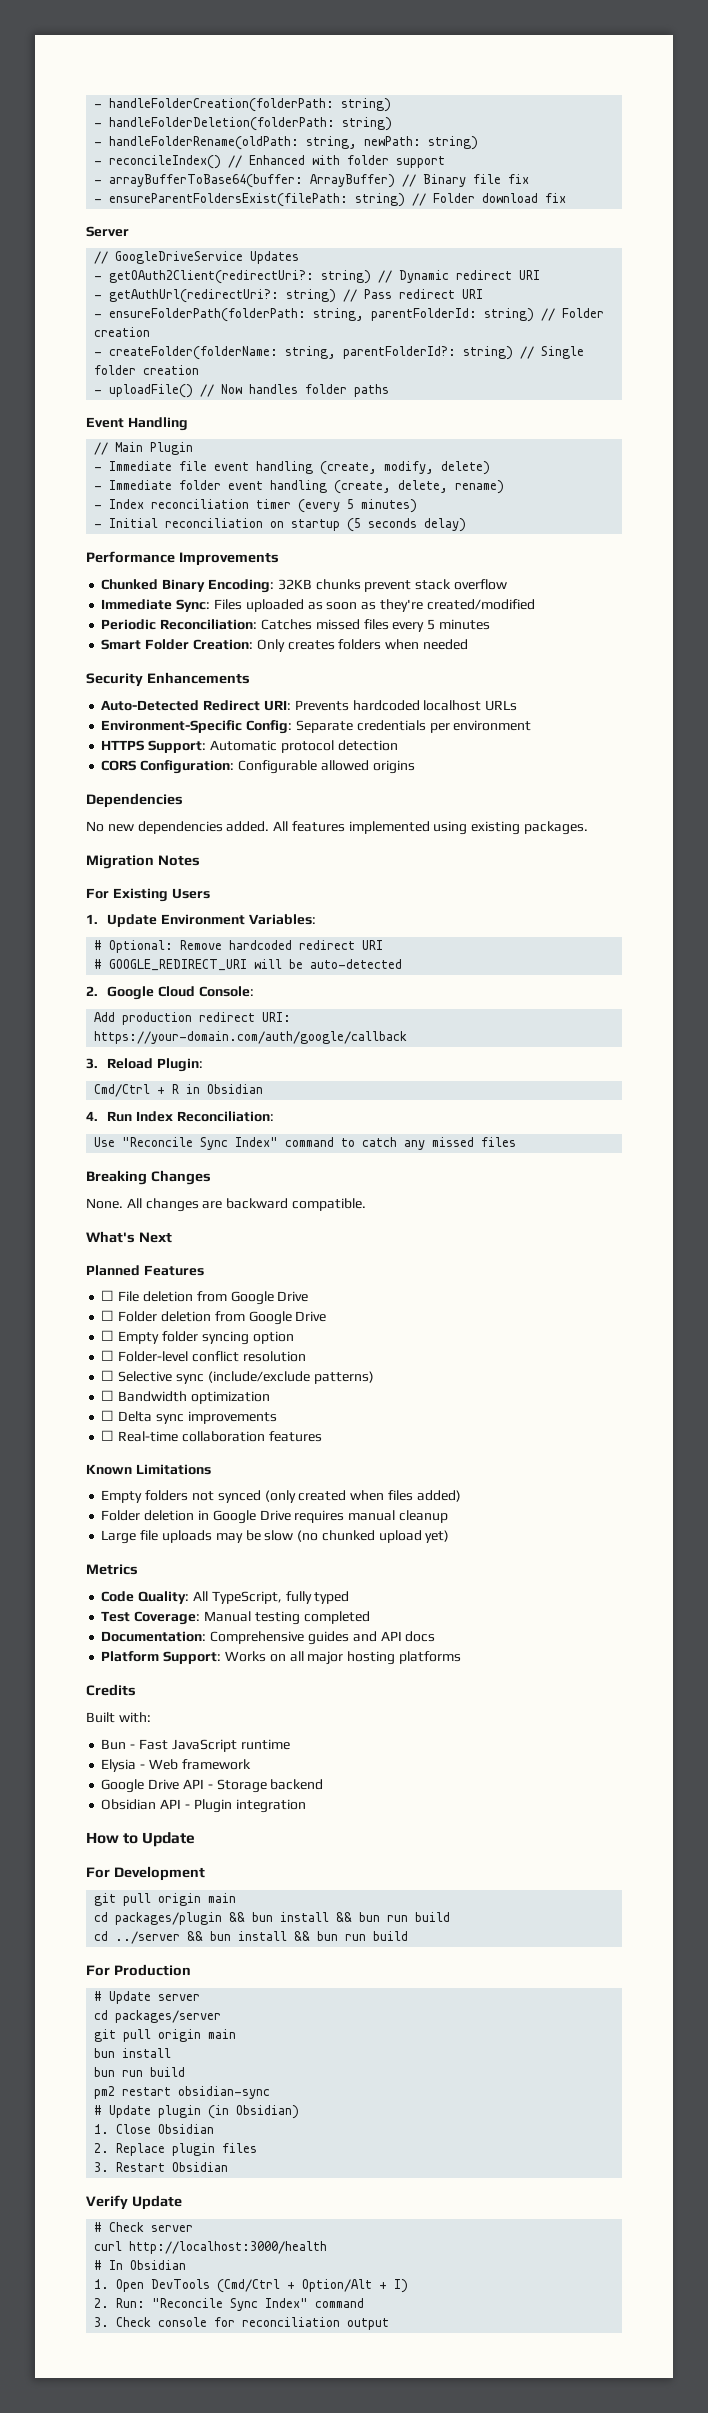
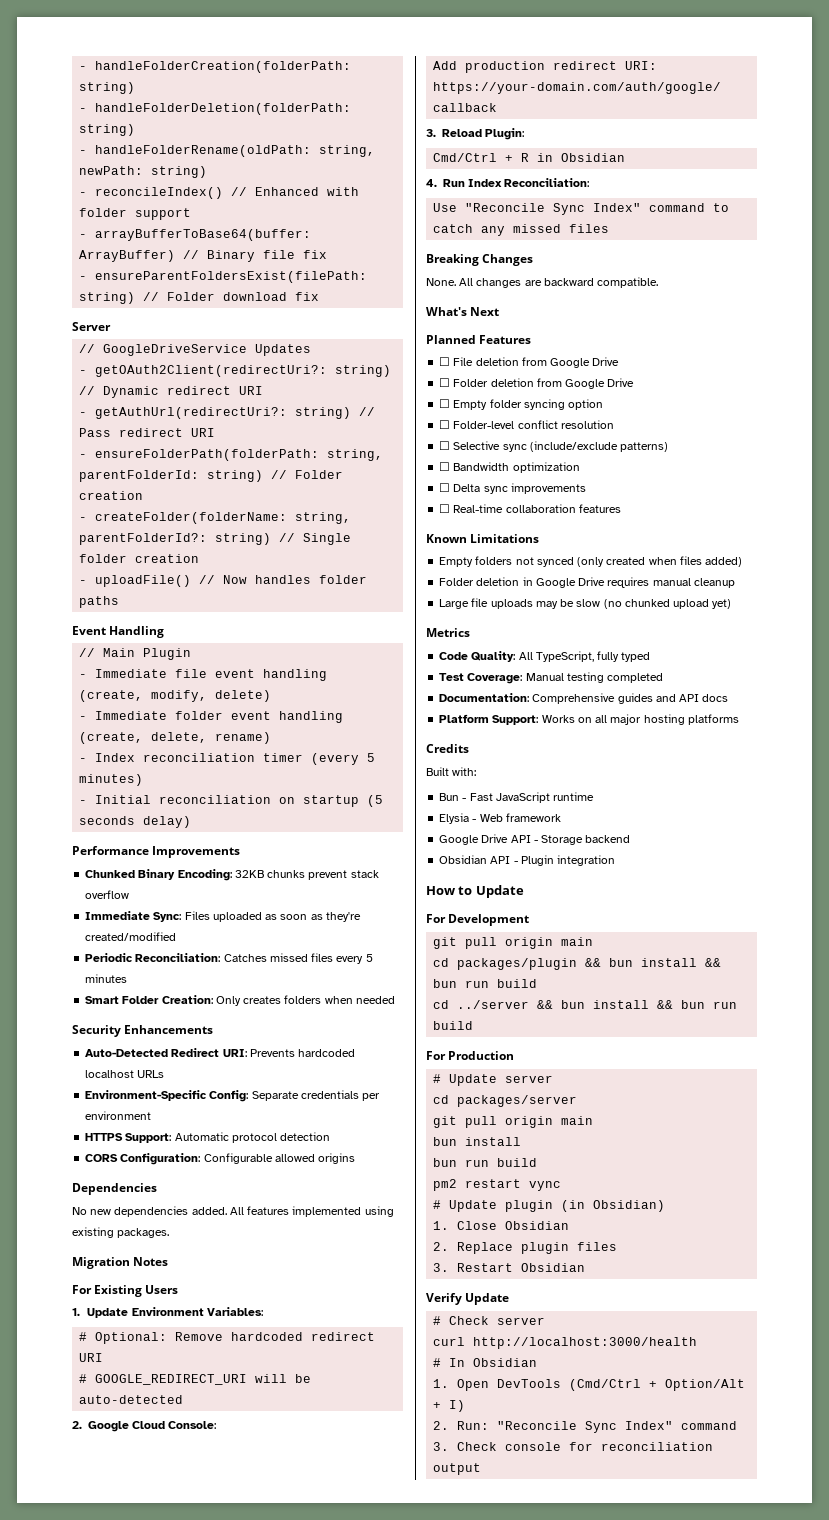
- pm2 restart obsidian-sync
+ pm2 restart vync

